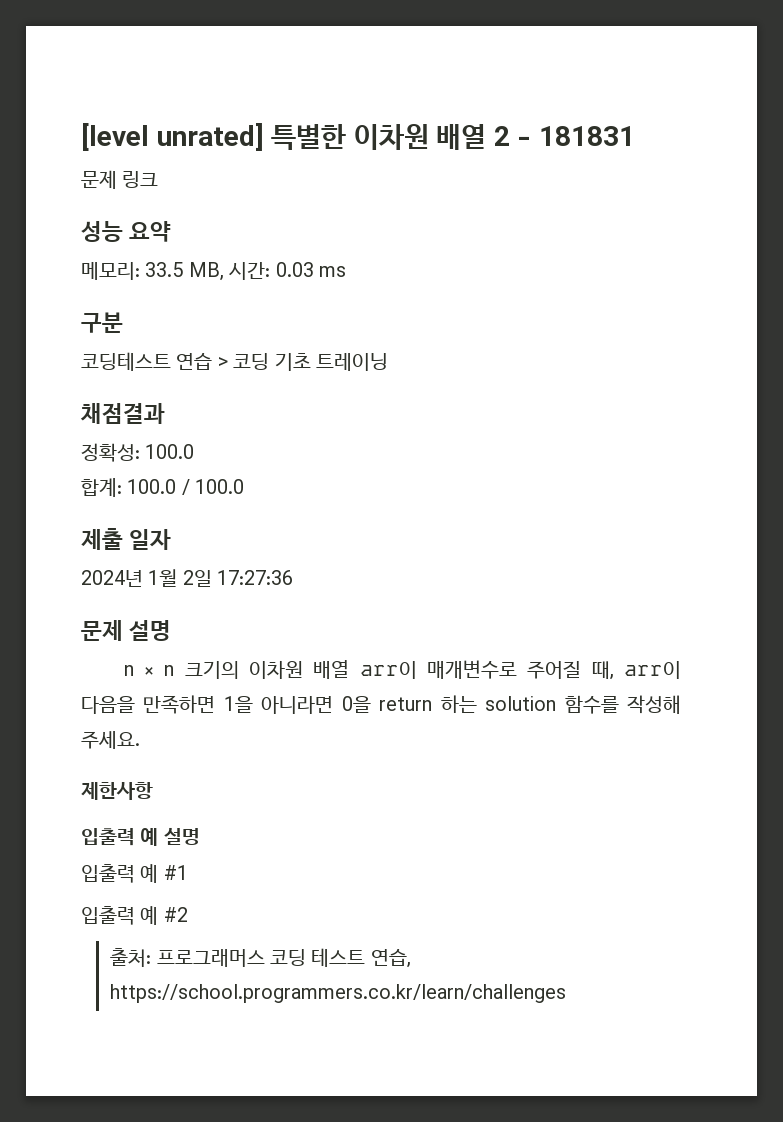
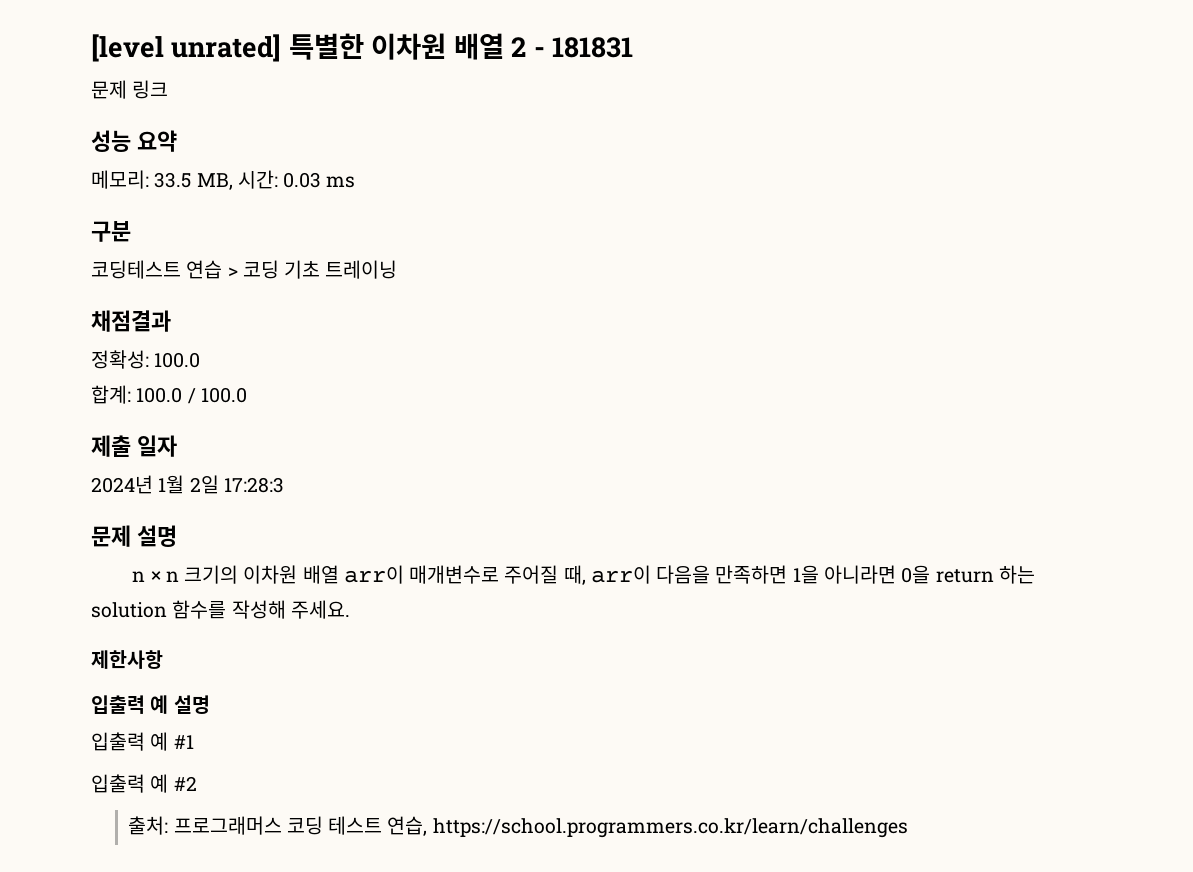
- 2024년 1월 2일 17:27:36
+ 2024년 1월 2일 17:28:3

